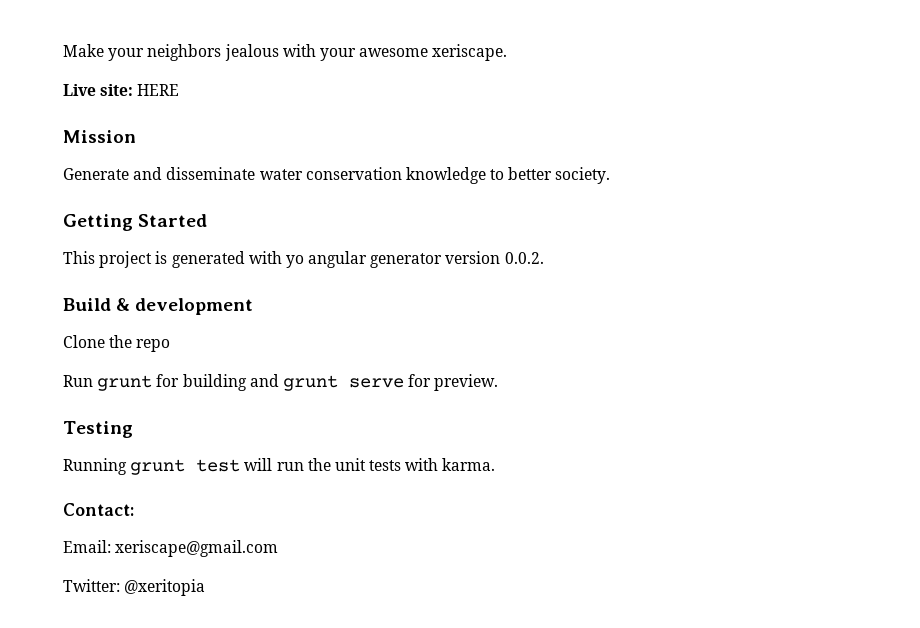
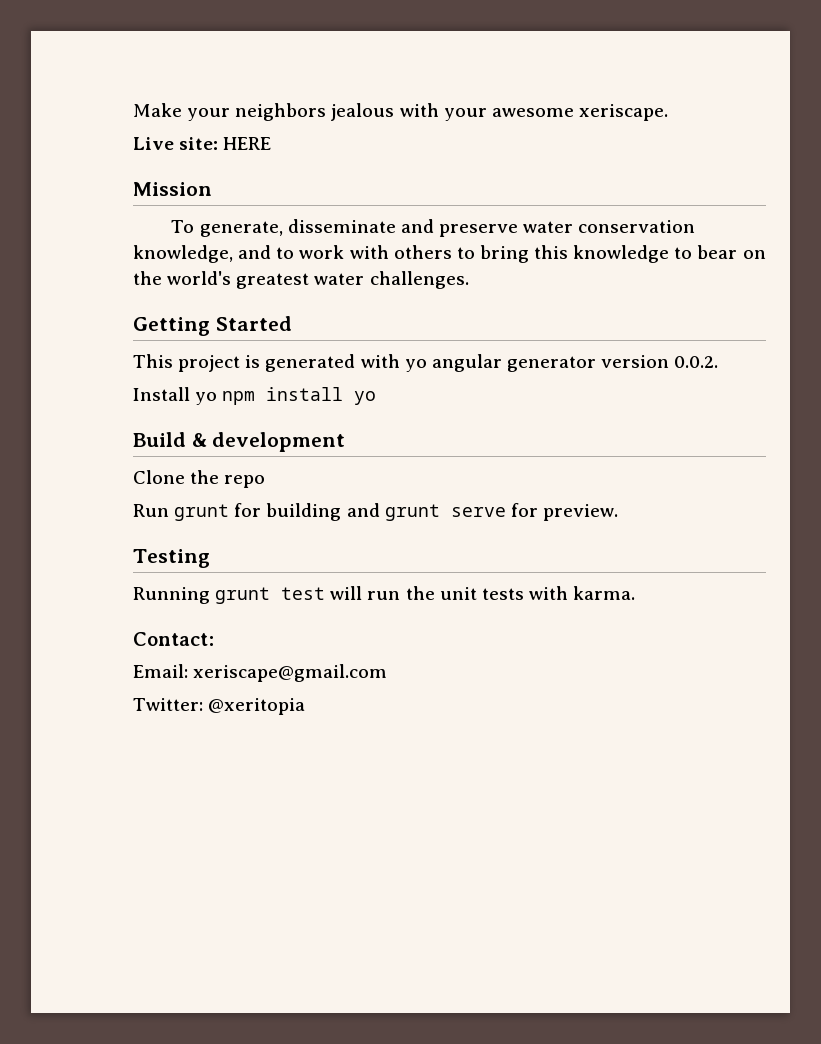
- Generate and disseminate water conservation knowledge to better society.
+ To generate, disseminate and preserve water conservation knowledge, and to work with others to bring this knowledge to bear on the world's greatest water challenges.
+ Install yo npm install yo

